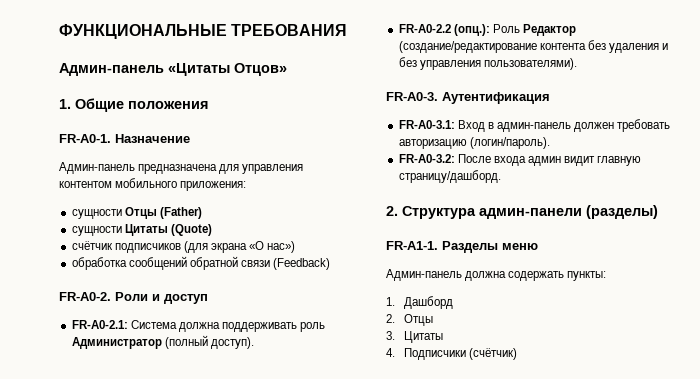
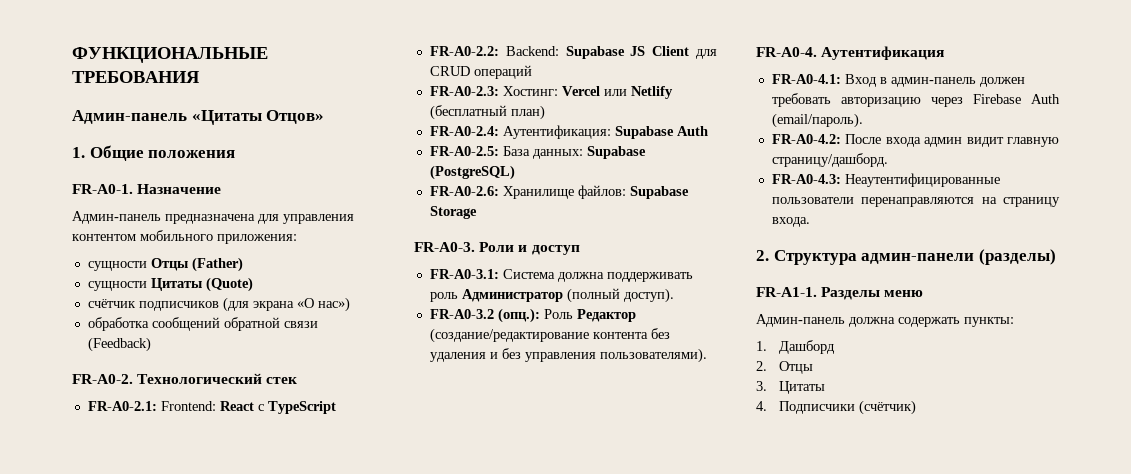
+ Технологический стек
+ FR-A0-2.1: Frontend: React с TypeScript
+ FR-A0-2.2: Backend: Supabase JS Client для CRUD операций
+ FR-A0-2.3: Хостинг: Vercel или Netlify (бесплатный план)
+ FR-A0-2.4: Аутентификация: Supabase Auth
+ FR-A0-2.5: База данных: Supabase (PostgreSQL)
+ FR-A0-2.6: Хранилище файлов: Supabase Storage
+ FR-A0-3.
- FR-A0-2.1: Система должна поддерживать роль Администратор (полный доступ).
+ FR-A0-3.1: Система должна поддерживать роль Администратор (полный доступ).
- FR-A0-2.2 (опц.): Роль Редактор (создание/редактирование контента без удаления и без управления пользователями).
+ FR-A0-3.2 (опц.): Роль Редактор (создание/редактирование контента без удаления и без управления пользователями).
- FR-A0-3.
+ FR-A0-4.
- FR-A0-3.1: Вход в админ-панель должен требовать авторизацию (логин/пароль).
- FR-A0-3.2: После входа админ видит главную страницу/дашборд.
+ FR-A0-4.1: Вход в админ-панель должен требовать авторизацию через Firebase Auth (email/пароль).
+ FR-A0-4.2: После входа админ видит главную страницу/дашборд.
+ FR-A0-4.3: Неаутентифицированные пользователи перенаправляются на страницу входа.

